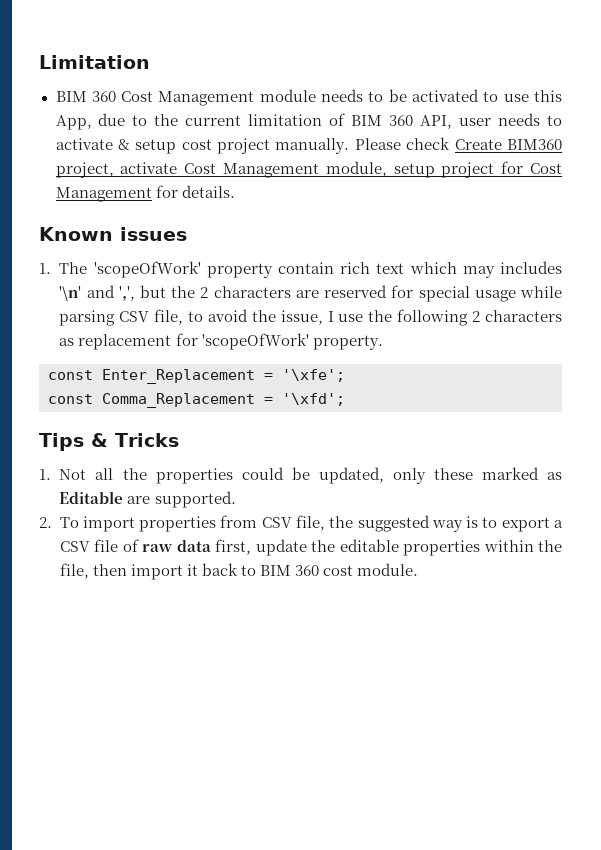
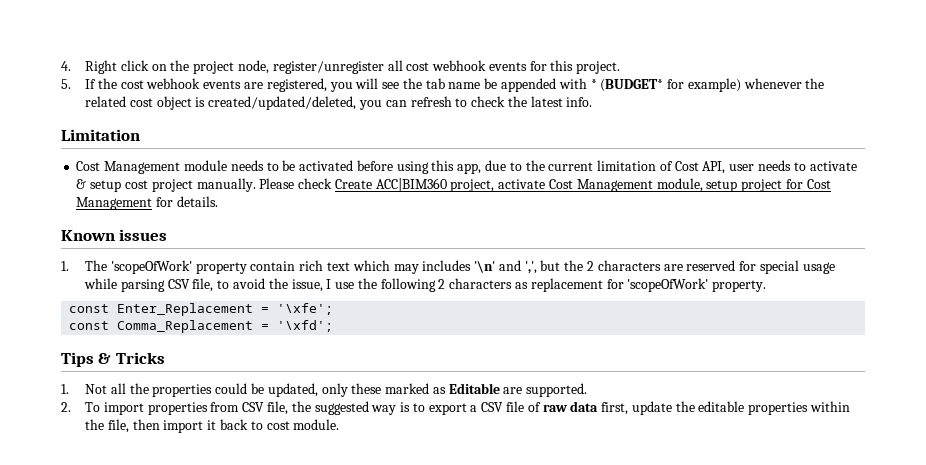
+ 4. Right click on the project node, register/unregister all cost webhook events for this project.
+ 5. If the cost webhook events are registered, you will see the tab name be appended with * (BUDGET* for example) whenever the related cost object is created/updated/deleted, you can refresh to check the latest info.
- BIM 360 Cost Management module needs to be activated to use this App, due to the current limitation of BIM 360 API, user needs to activate & setup cost project manually.
+ Cost Management module needs to be activated before using this app, due to the current limitation of Cost API, user needs to activate & setup cost project manually.
- Please check Create BIM360 project, activate Cost Management module, setup project for Cost Management for details.
+ Please check Create ACC|BIM360 project, activate Cost Management module, setup project for Cost Management for details.
- 2. To import properties from CSV file, the suggested way is to export a CSV file of raw data first, update the editable properties within the file, then import it back to BIM 360 cost module.
+ 2. To import properties from CSV file, the suggested way is to export a CSV file of raw data first, update the editable properties within the file, then import it back to cost module.

